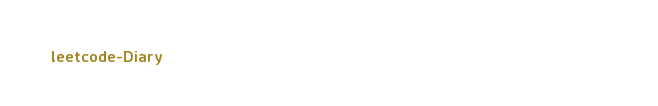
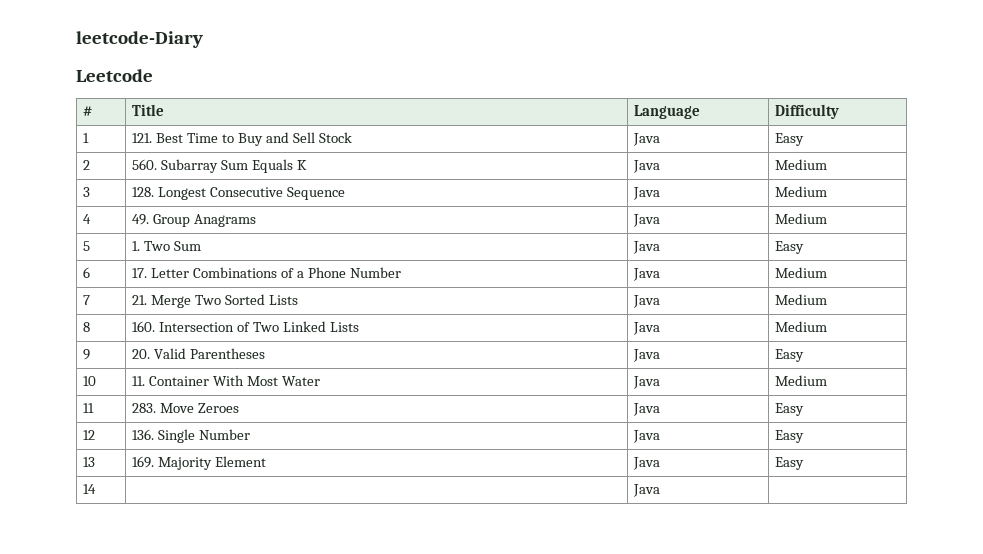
+ Leetcode
+ # | Title | Language | Difficulty
+ 1 | 121. Best Time to Buy and Sell Stock | Java | Easy
+ 2 | 560. Subarray Sum Equals K | Java | Medium
+ 3 | 128. Longest Consecutive Sequence | Java | Medium
+ 4 | 49. Group Anagrams | Java | Medium
+ 5 | 1. Two Sum | Java | Easy
+ 6 | 17. Letter Combinations of a Phone Number | Java | Medium
+ 7 | 21. Merge Two Sorted Lists | Java | Medium
+ 8 | 160. Intersection of Two Linked Lists | Java | Medium
+ 9 | 20. Valid Parentheses | Java | Easy
+ 10 | 11. Container With Most Water | Java | Medium
+ 11 | 283. Move Zeroes | Java | Easy
+ 12 | 136. Single Number | Java | Easy
+ 13 | 169. Majority Element | Java | Easy
+ 14 | | Java |

